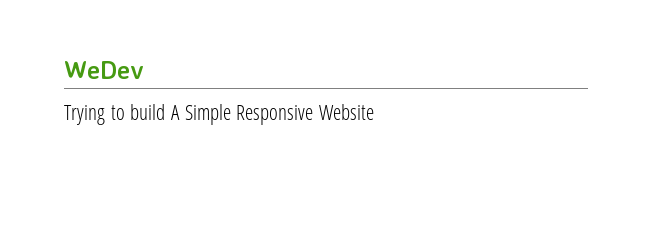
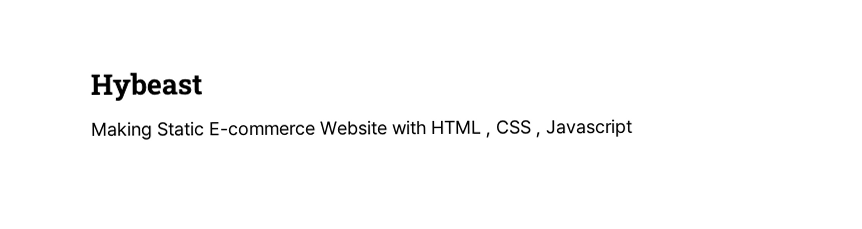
- WeDev
- Trying to build A Simple Responsive Website
+ Hybeast
+ Making Static E-commerce Website with HTML , CSS , Javascript

